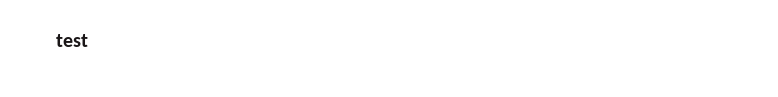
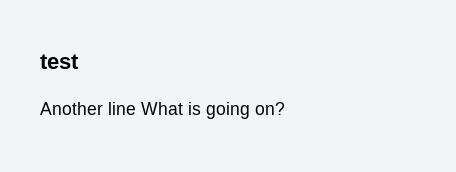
+ Another line What is going on?

